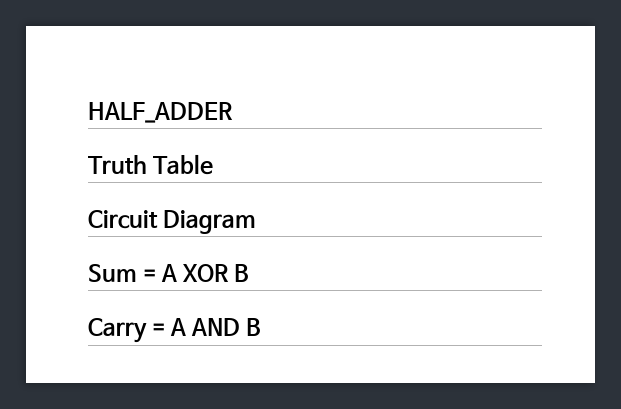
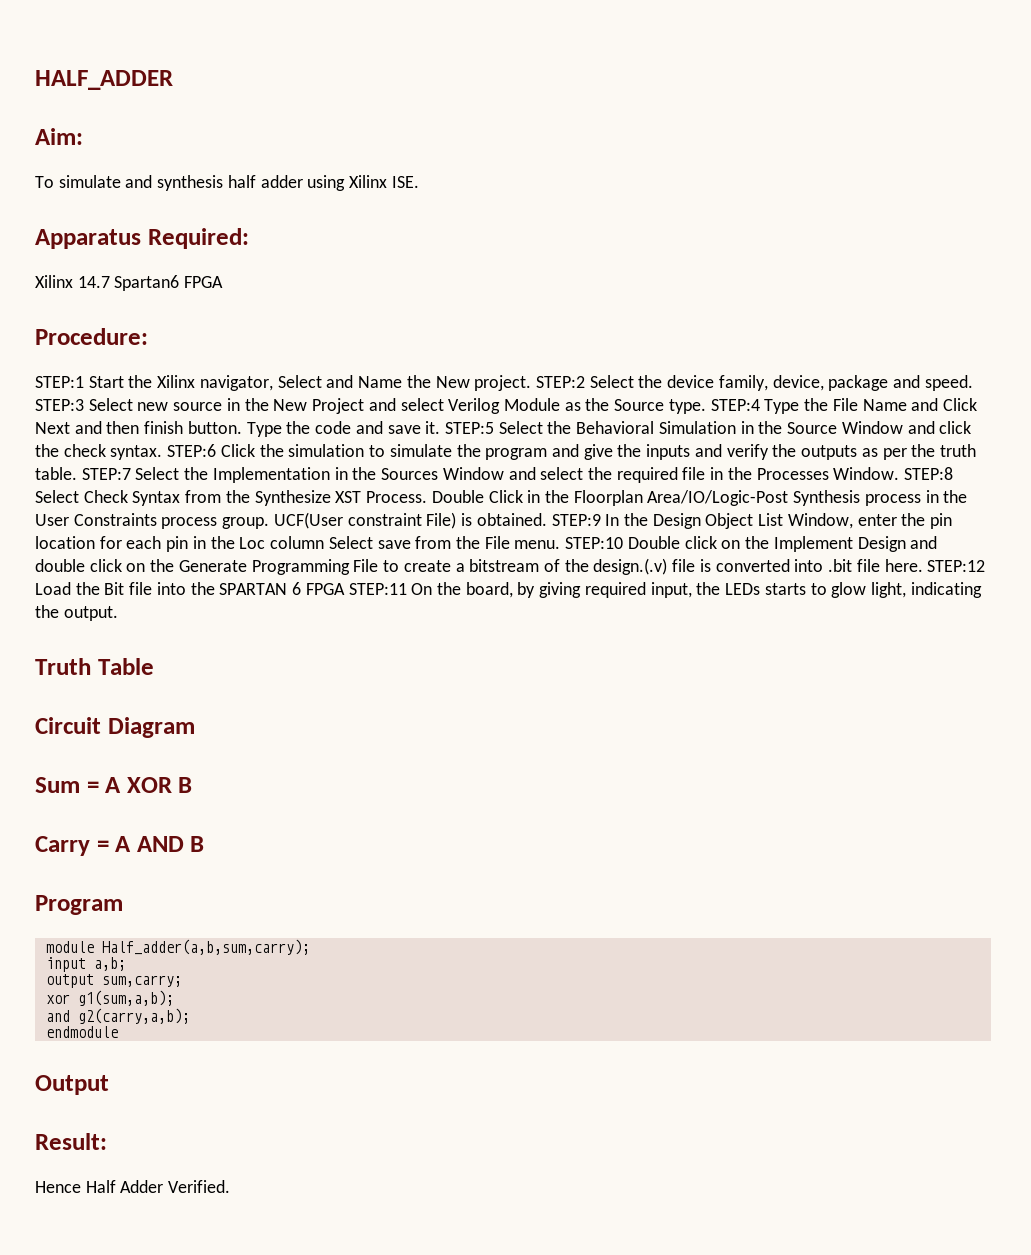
+ Aim:
+ To simulate and synthesis half adder using Xilinx ISE.
+ Apparatus Required:
+ Xilinx 14.7 Spartan6 FPGA
+ Procedure:
+ STEP:1 Start the Xilinx navigator, Select and Name the New project. STEP:2 Select the device family, device, package and speed. STEP:3 Select new source in the New Project and select Verilog Module as the Source type. STEP:4 Type the File Name and Click Next and then finish button. Type the code and save it. STEP:5 Select the Behavioral Simulation in the Source Window and click the check syntax. STEP:6 Click the simulation to simulate the program and give the inputs and verify the outputs as per the truth table. STEP:7 Select the Implementation in the Sources Window and select the required file in the Processes Window. STEP:8 Select Check Syntax from the Synthesize XST Process. Double Click in the Floorplan Area/IO/Logic-Post Synthesis process in the User Constraints process group. UCF(User constraint File) is obtained. STEP:9 In the Design Object List Window, enter the pin location for each pin in the Loc column Select save from the File menu. STEP:10 Double click on the Implement Design and double click on the Generate Programming File to create a bitstream of the design.(.v) file is converted into .bit file here. STEP:12 Load the Bit file into the SPARTAN 6 FPGA STEP:11 On the board, by giving required input, the LEDs starts to glow light, indicating the output.
+ Program
+ module Half_adder(a,b,sum,carry);
+ input a,b;
+ output sum,carry;
+ xor g1(sum,a,b);
+ and g2(carry,a,b);
+ endmodule
+ Output
+ Result:
+ Hence Half Adder Verified.

